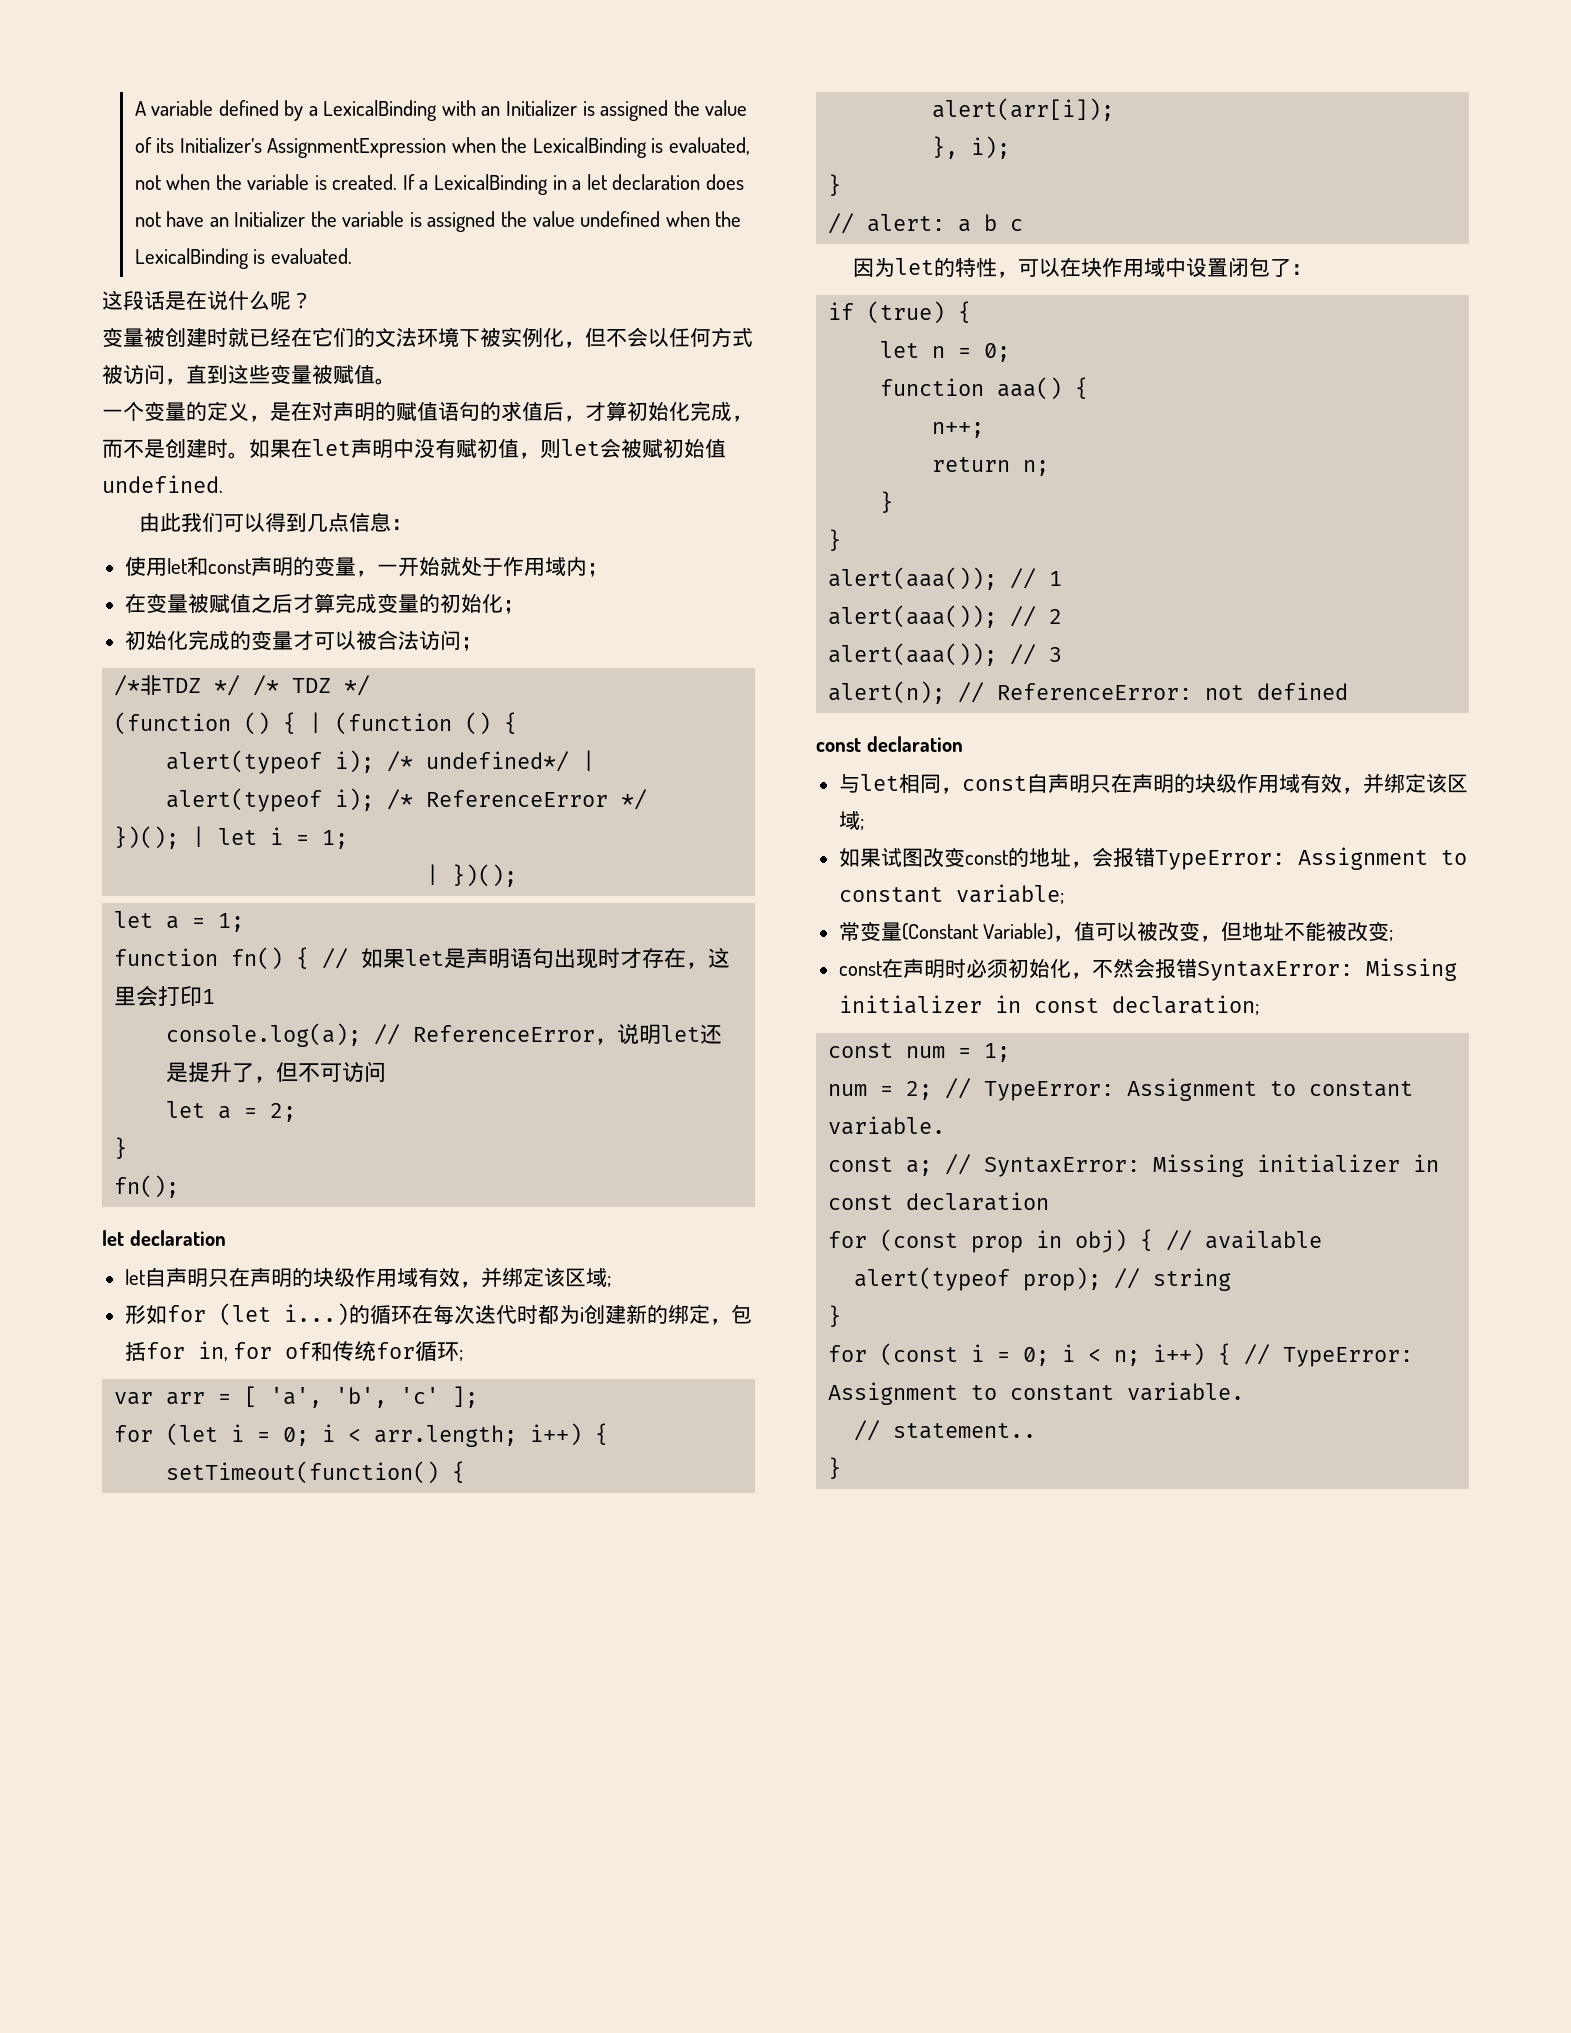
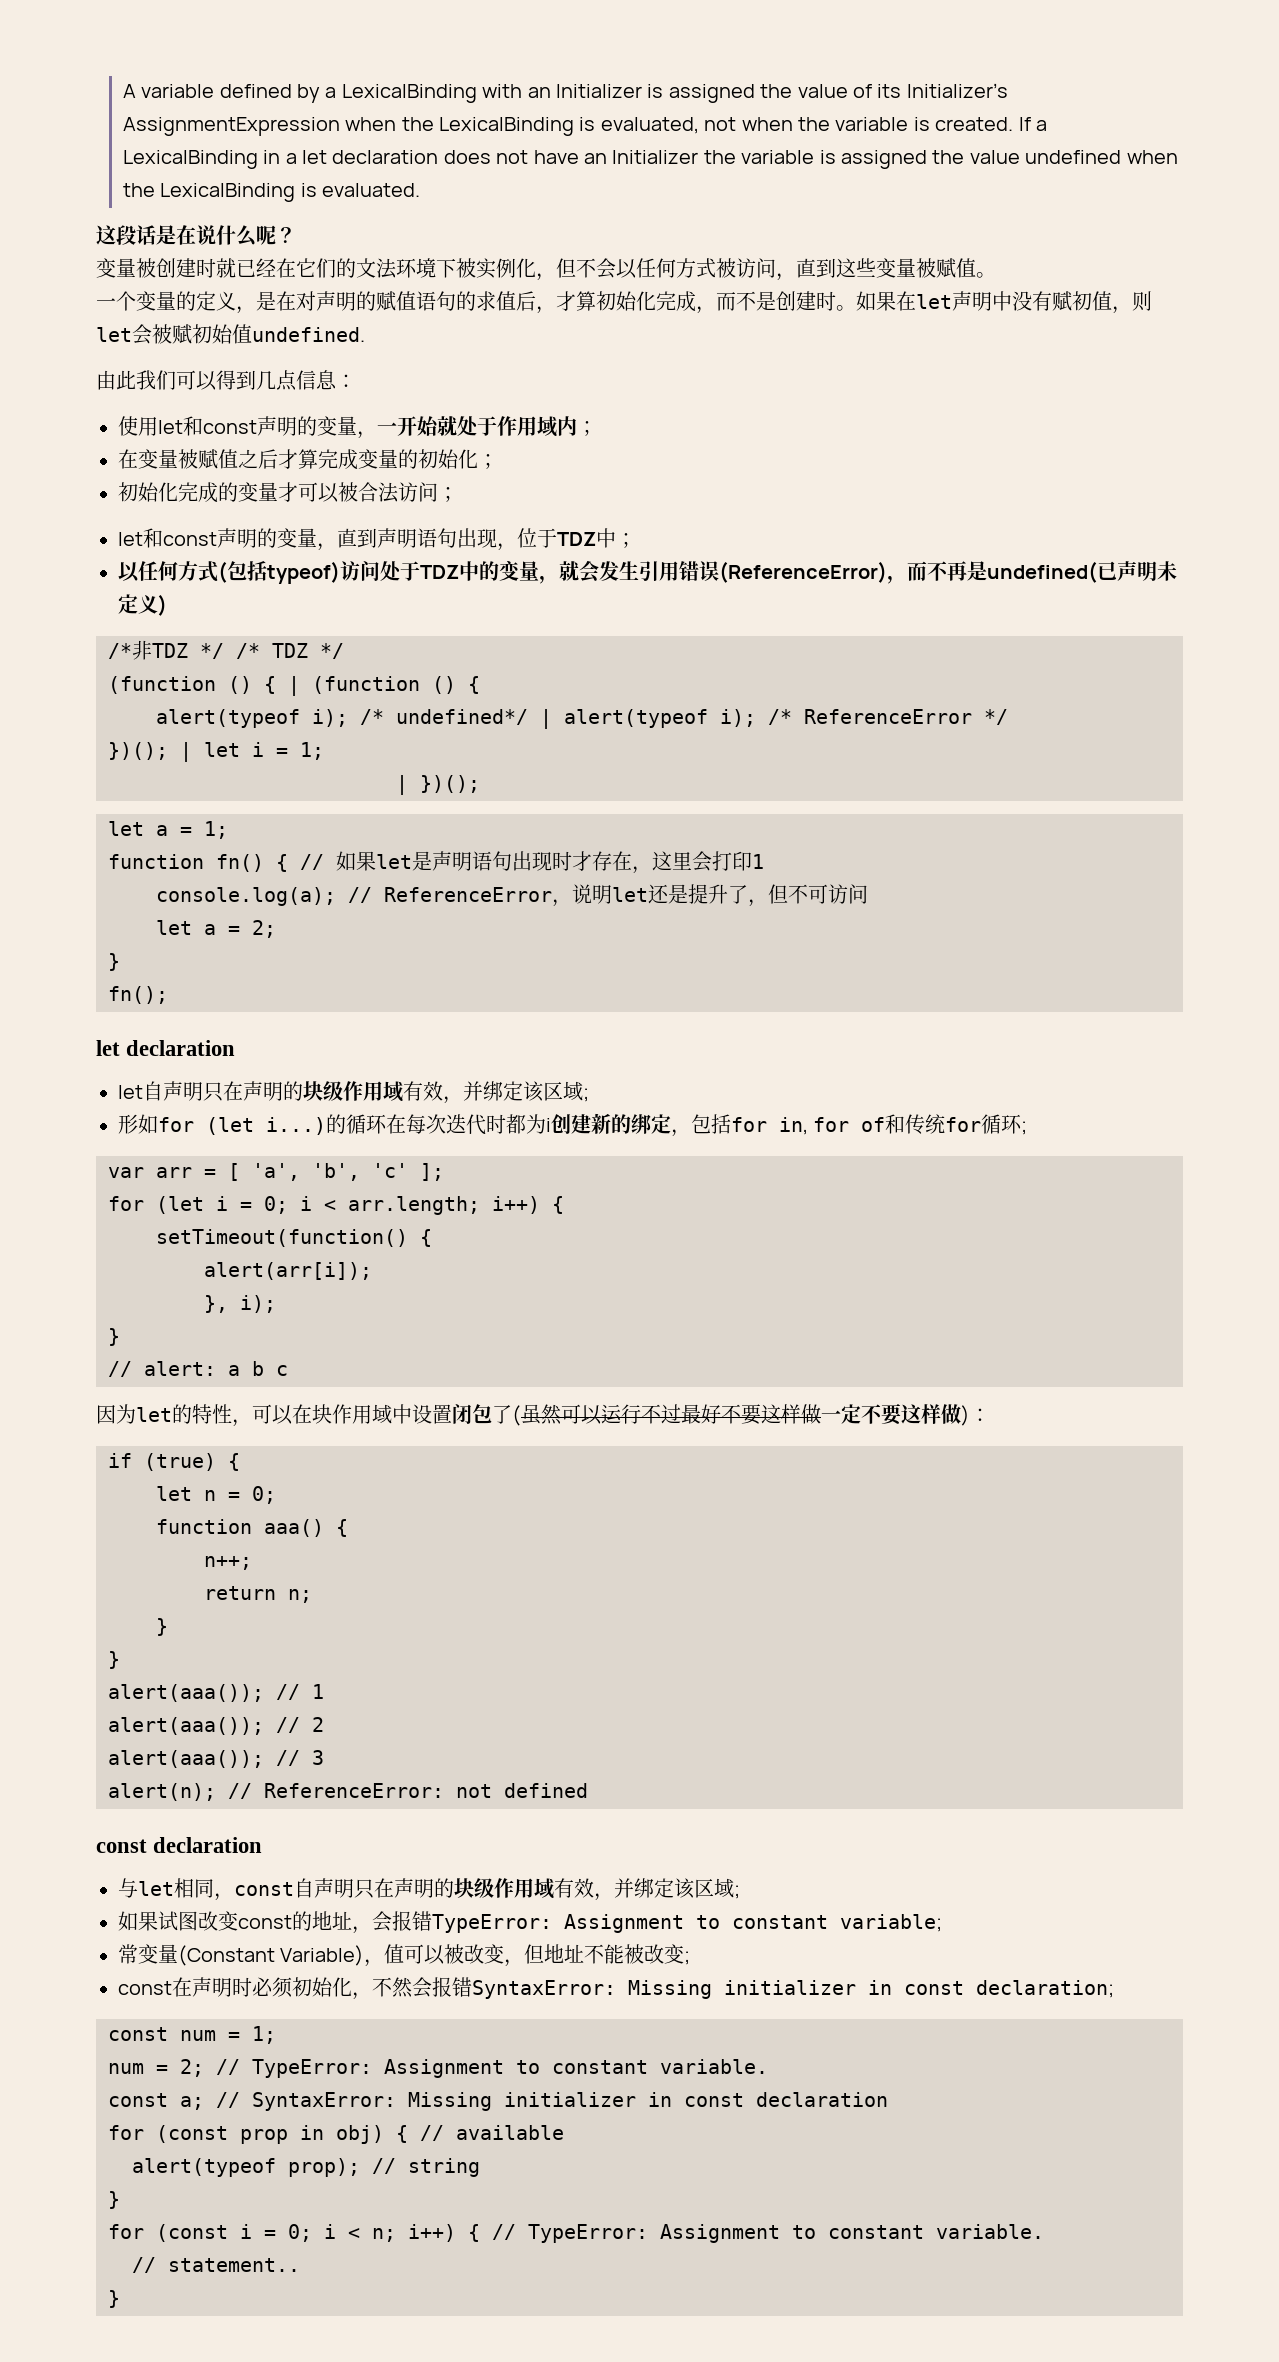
+ let和const声明的变量，直到声明语句出现，位于TDZ中；
+ 以任何方式(包括typeof)访问处于TDZ中的变量，就会发生引用错误(ReferenceError)，而不再是undefined(已声明未定义)
- 因为let的特性，可以在块作用域中设置闭包了：
+ 因为let的特性，可以在块作用域中设置闭包了(虽然可以运行不过最好不要这样做一定不要这样做)：

